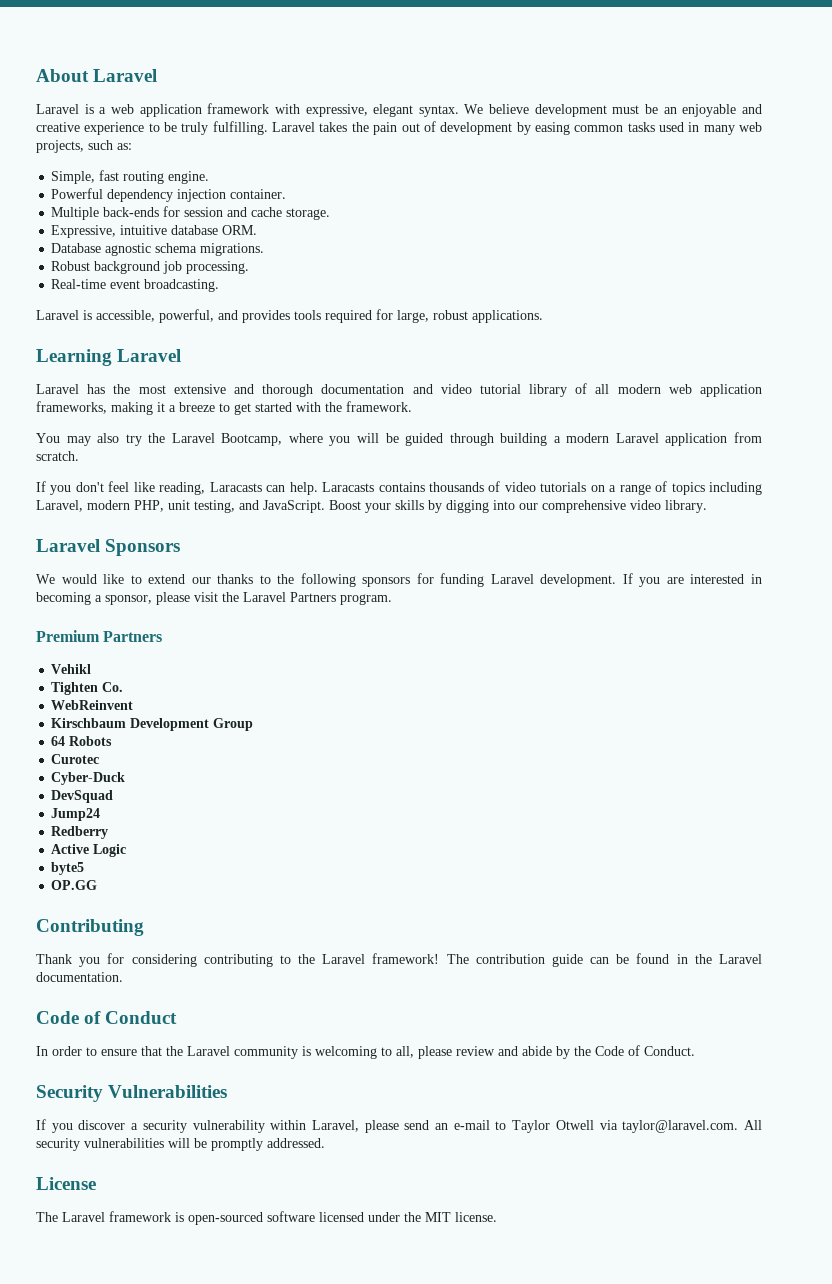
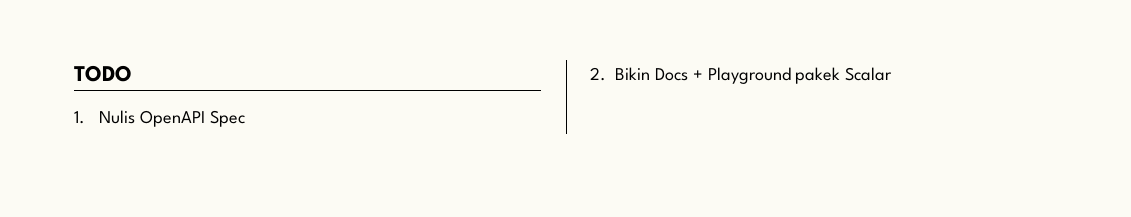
- About Laravel
- Laravel is a web application framework with expressive, elegant syntax. We believe development must be an enjoyable and creative experience to be truly fulfilling. Laravel takes the pain out of development by easing common tasks used in many web projects, such as:
- Simple, fast routing engine.
- Powerful dependency injection container.
- Multiple back-ends for session and cache storage.
- Expressive, intuitive database ORM.
- Database agnostic schema migrations.
- Robust background job processing.
- Real-time event broadcasting.
- Laravel is accessible, powerful, and provides tools required for large, robust applications.
- Learning Laravel
- Laravel has the most extensive and thorough documentation and video tutorial library of all modern web application frameworks, making it a breeze to get started with the framework.
- You may also try the Laravel Bootcamp, where you will be guided through building a modern Laravel application from scratch.
- If you don't feel like reading, Laracasts can help. Laracasts contains thousands of video tutorials on a range of topics including Laravel, modern PHP, unit testing, and JavaScript. Boost your skills by digging into our comprehensive video library.
- Laravel Sponsors
- We would like to extend our thanks to the following sponsors for funding Laravel development. If you are interested in becoming a sponsor, please visit the Laravel Partners program.
- Premium Partners
- Vehikl
- Tighten Co.
- WebReinvent
- Kirschbaum Development Group
- 64 Robots
- Curotec
- Cyber-Duck
- DevSquad
- Jump24
- Redberry
- Active Logic
- byte5
- OP.GG
- Contributing
- Thank you for considering contributing to the Laravel framework! The contribution guide can be found in the Laravel documentation.
- Code of Conduct
- In order to ensure that the Laravel community is welcoming to all, please review and abide by the Code of Conduct.
- Security Vulnerabilities
- If you discover a security vulnerability within Laravel, please send an e-mail to Taylor Otwell via taylor@laravel.com. All security vulnerabilities will be promptly addressed.
- License
- The Laravel framework is open-sourced software licensed under the MIT license.
+ TODO
+ 1. Nulis OpenAPI Spec
+ 2. Bikin Docs + Playground pakek Scalar

